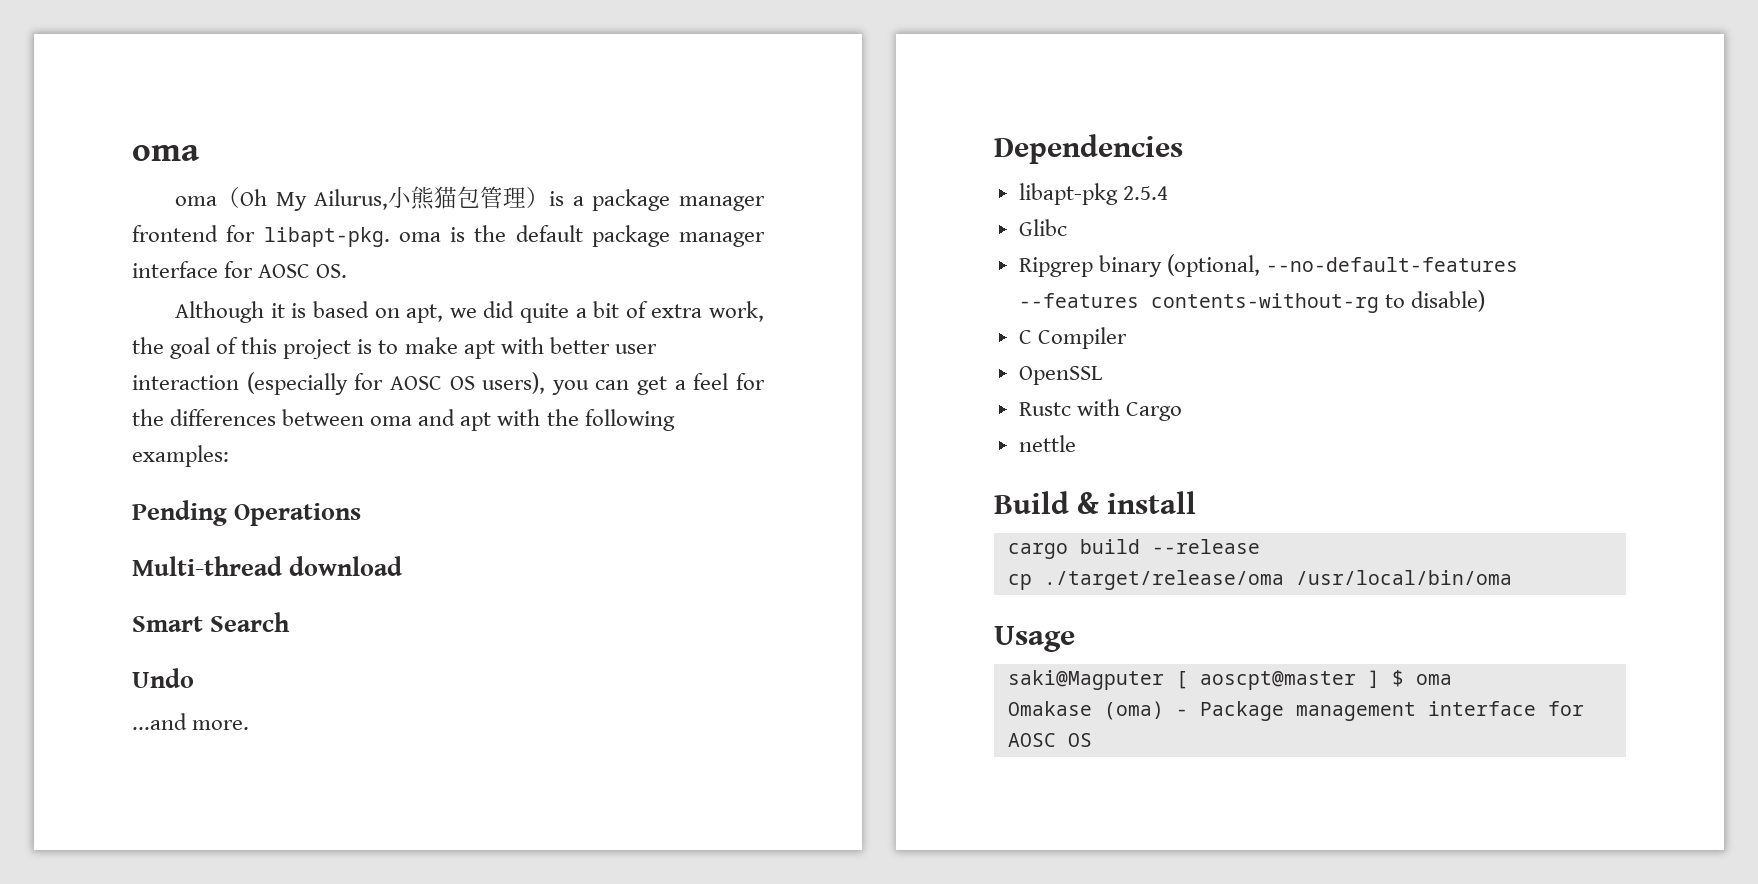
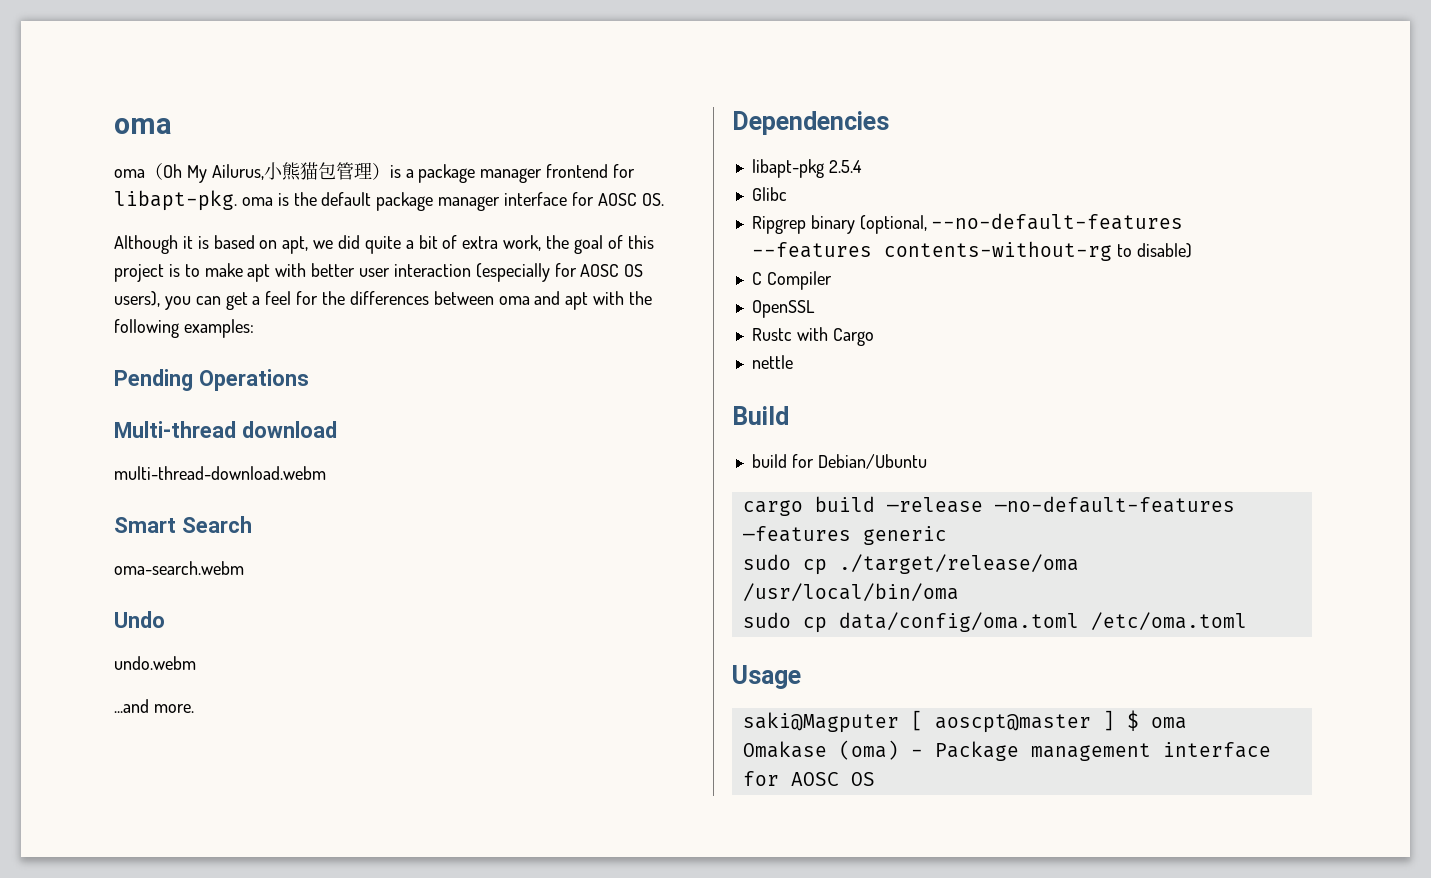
+ multi-thread-download.webm
+ oma-search.webm
+ undo.webm
- Build & install
+ Build
+ build for Debian/Ubuntu
- cargo build --release
- cp ./target/release/oma /usr/local/bin/oma
+ cargo build —release —no-default-features —features generic
+ sudo cp ./target/release/oma /usr/local/bin/oma
+ sudo cp data/config/oma.toml /etc/oma.toml

